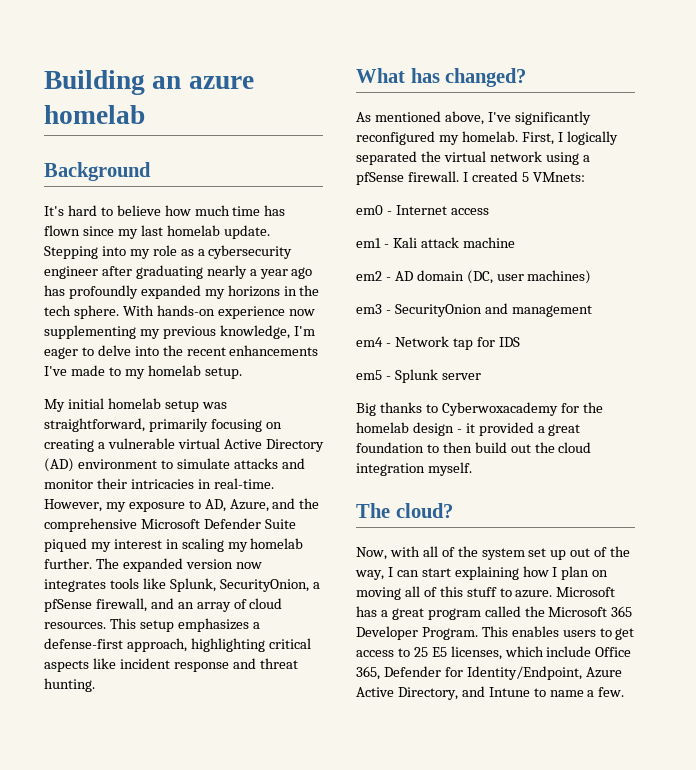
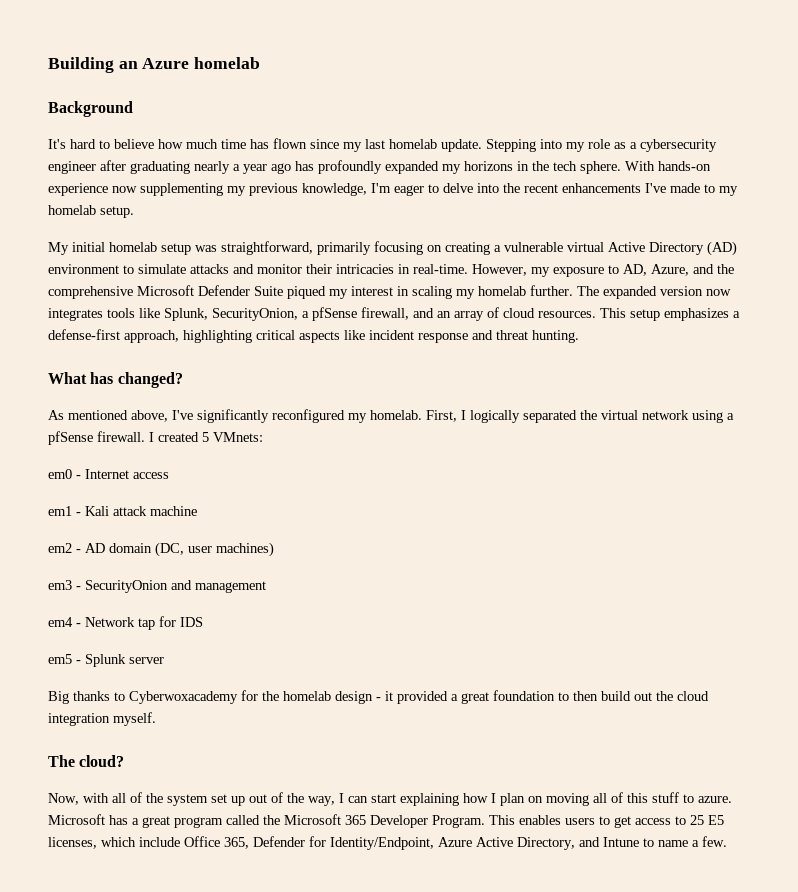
- Building an azure homelab
+ Building an Azure homelab

